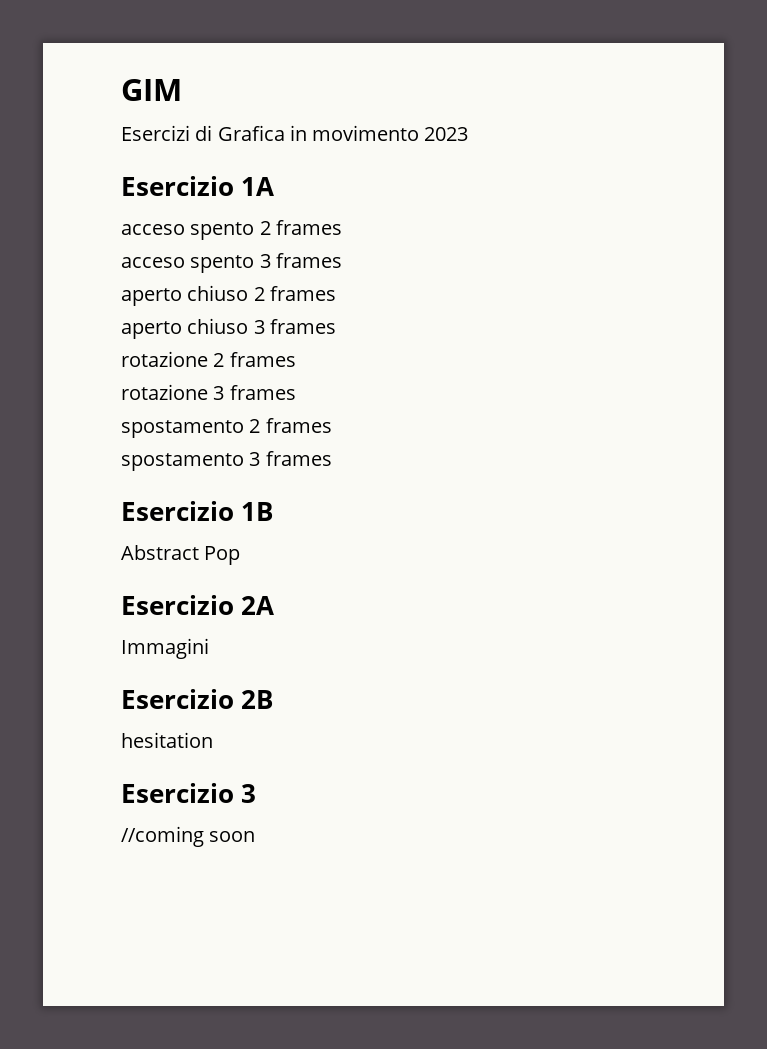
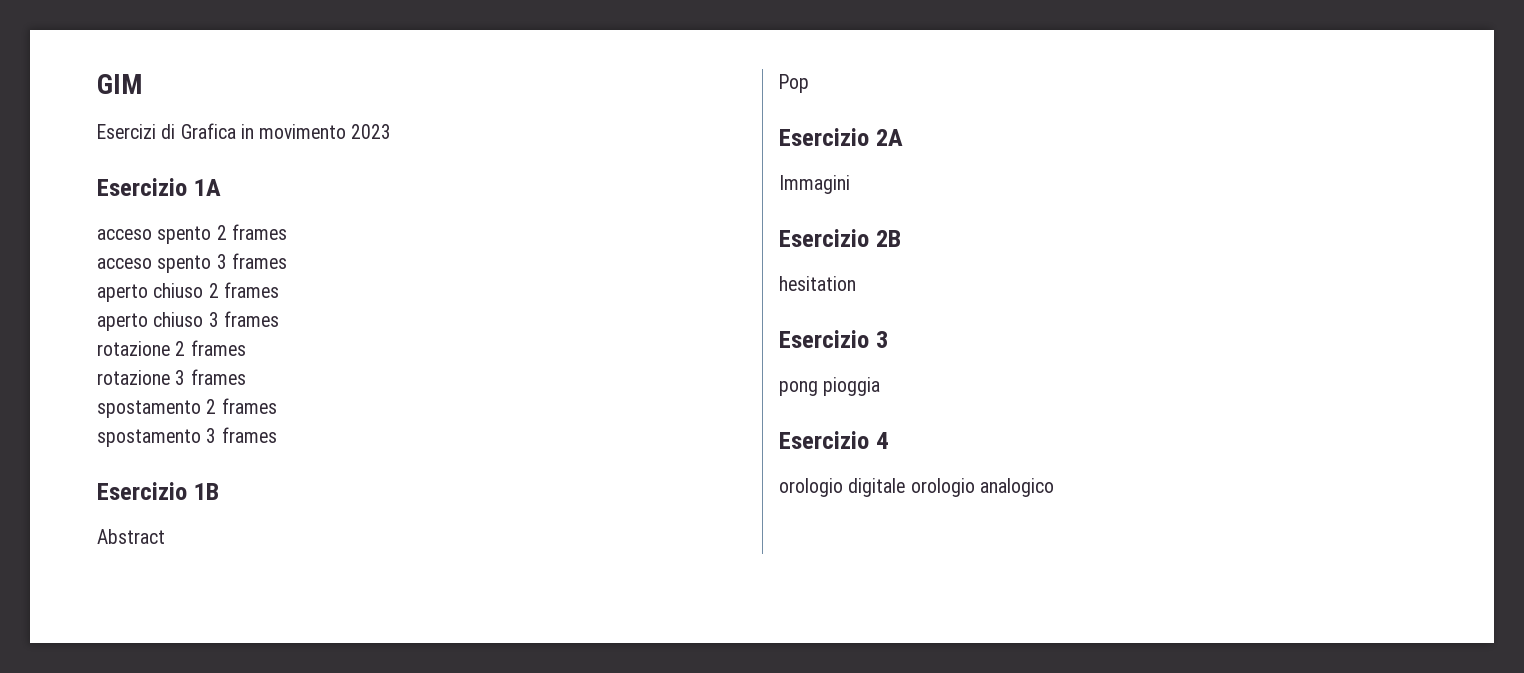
- Abstract Pop
+ Abstract
+ Pop
- //coming soon
+ pong pioggia
+ Esercizio 4
+ orologio digitale orologio analogico

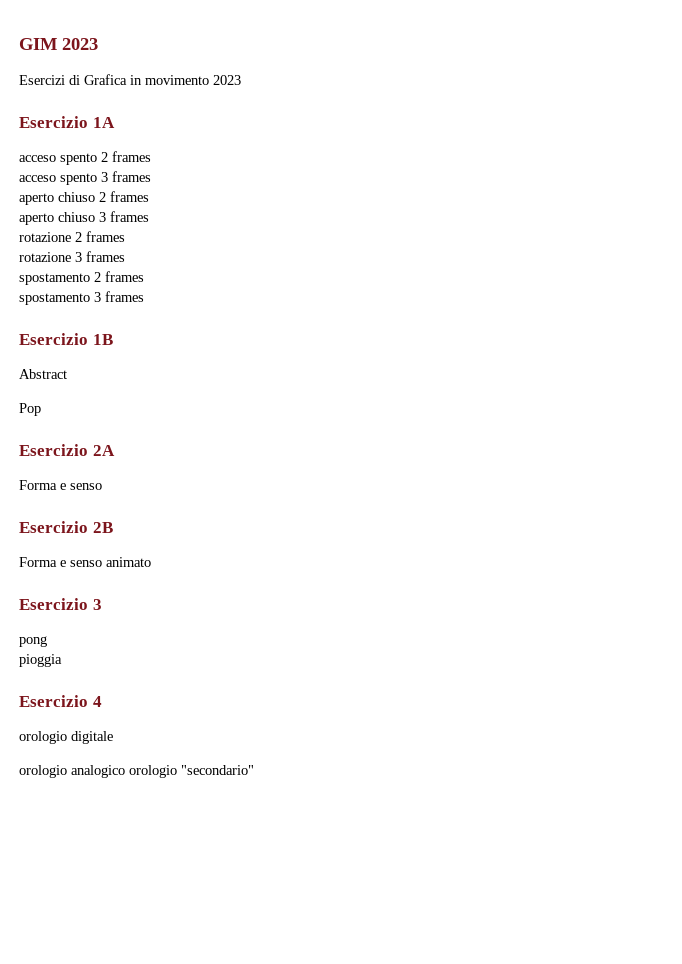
- GIM
+ GIM 2023
  Esercizio 2A
- Immagini
+ Forma e senso
- hesitation
+ Forma e senso animato
- pong pioggia
+ pong
+ pioggia
- orologio digitale orologio analogico
+ orologio digitale
+ orologio analogico orologio "secondario"

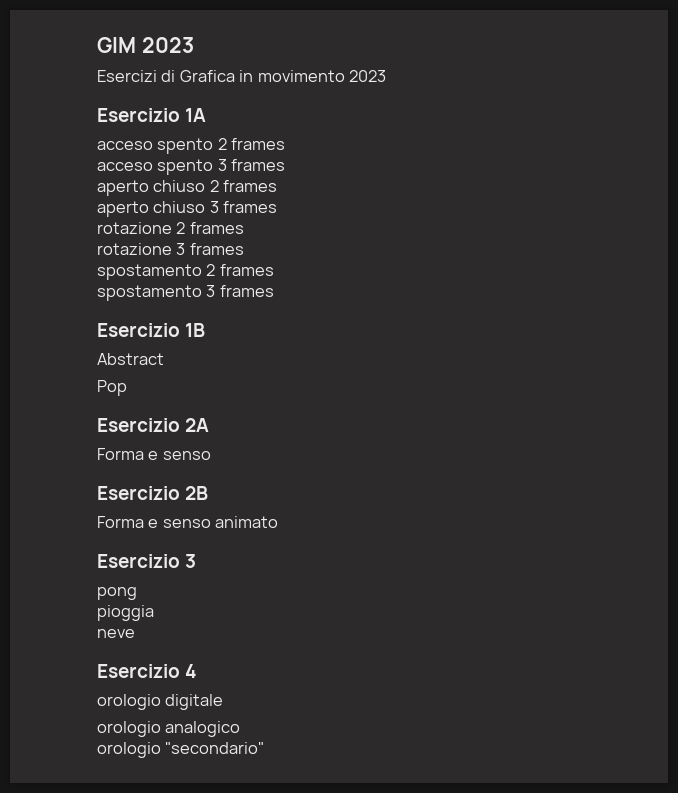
+ neve
- orologio analogico orologio "secondario"
+ orologio analogico
+ orologio "secondario"

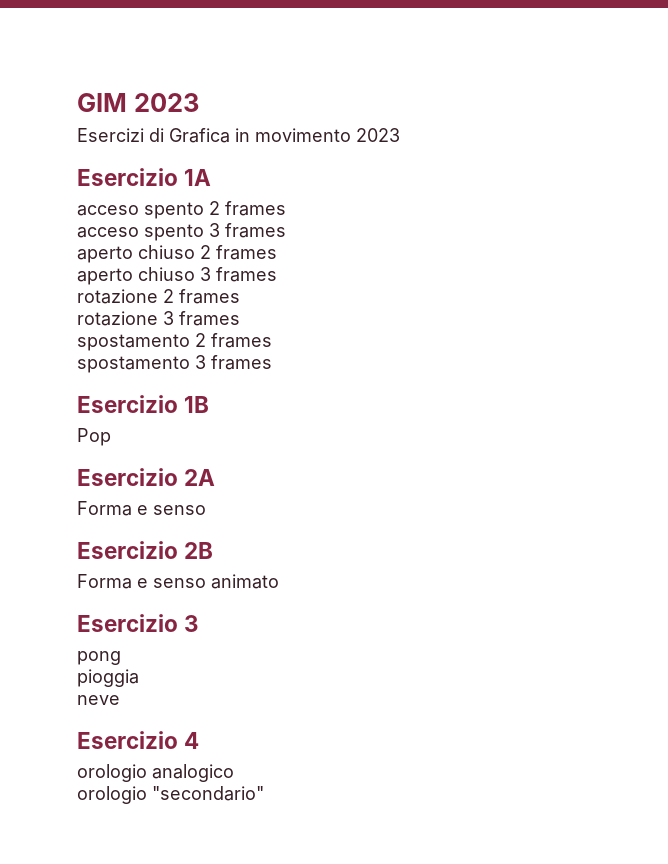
- Abstract
- orologio digitale

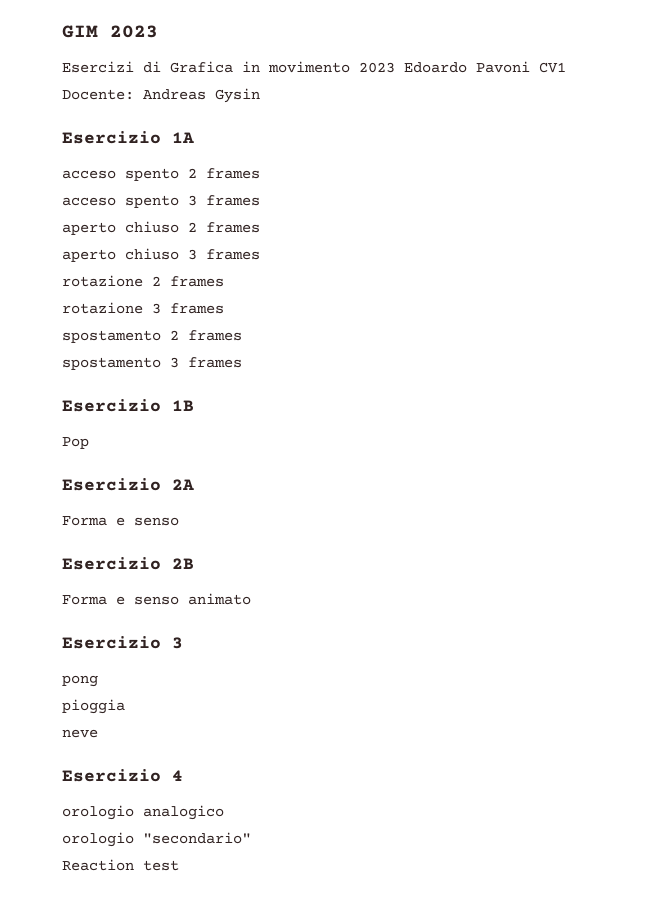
- Esercizi di Grafica in movimento 2023
+ Esercizi di Grafica in movimento 2023 Edoardo Pavoni CV1 Docente: Andreas Gysin
+ Reaction test

